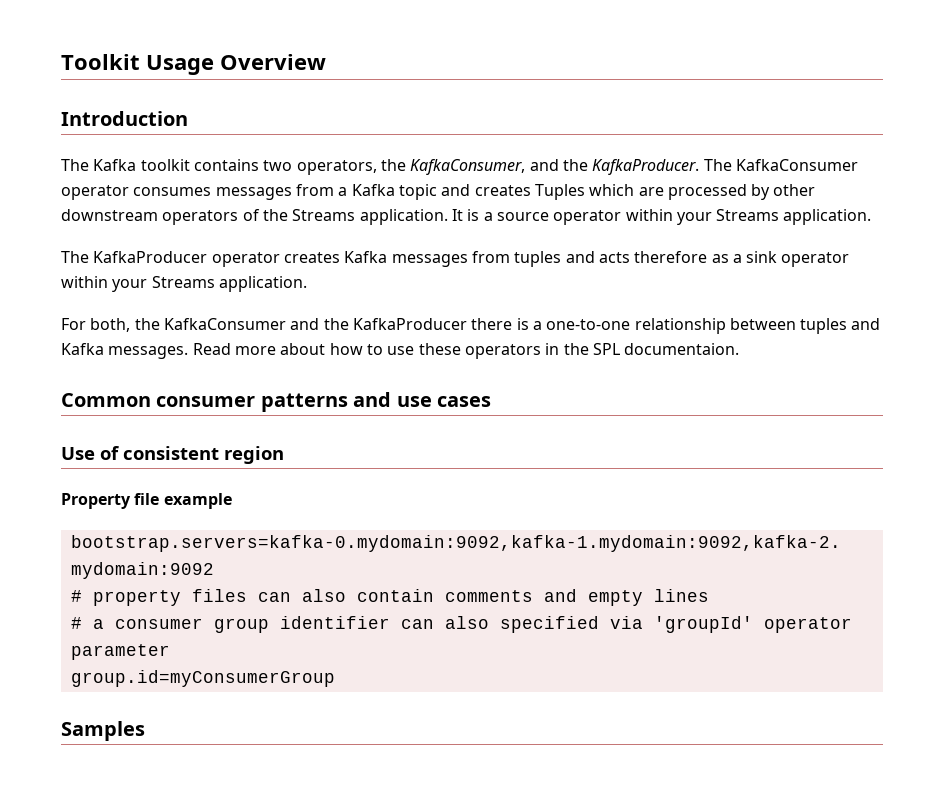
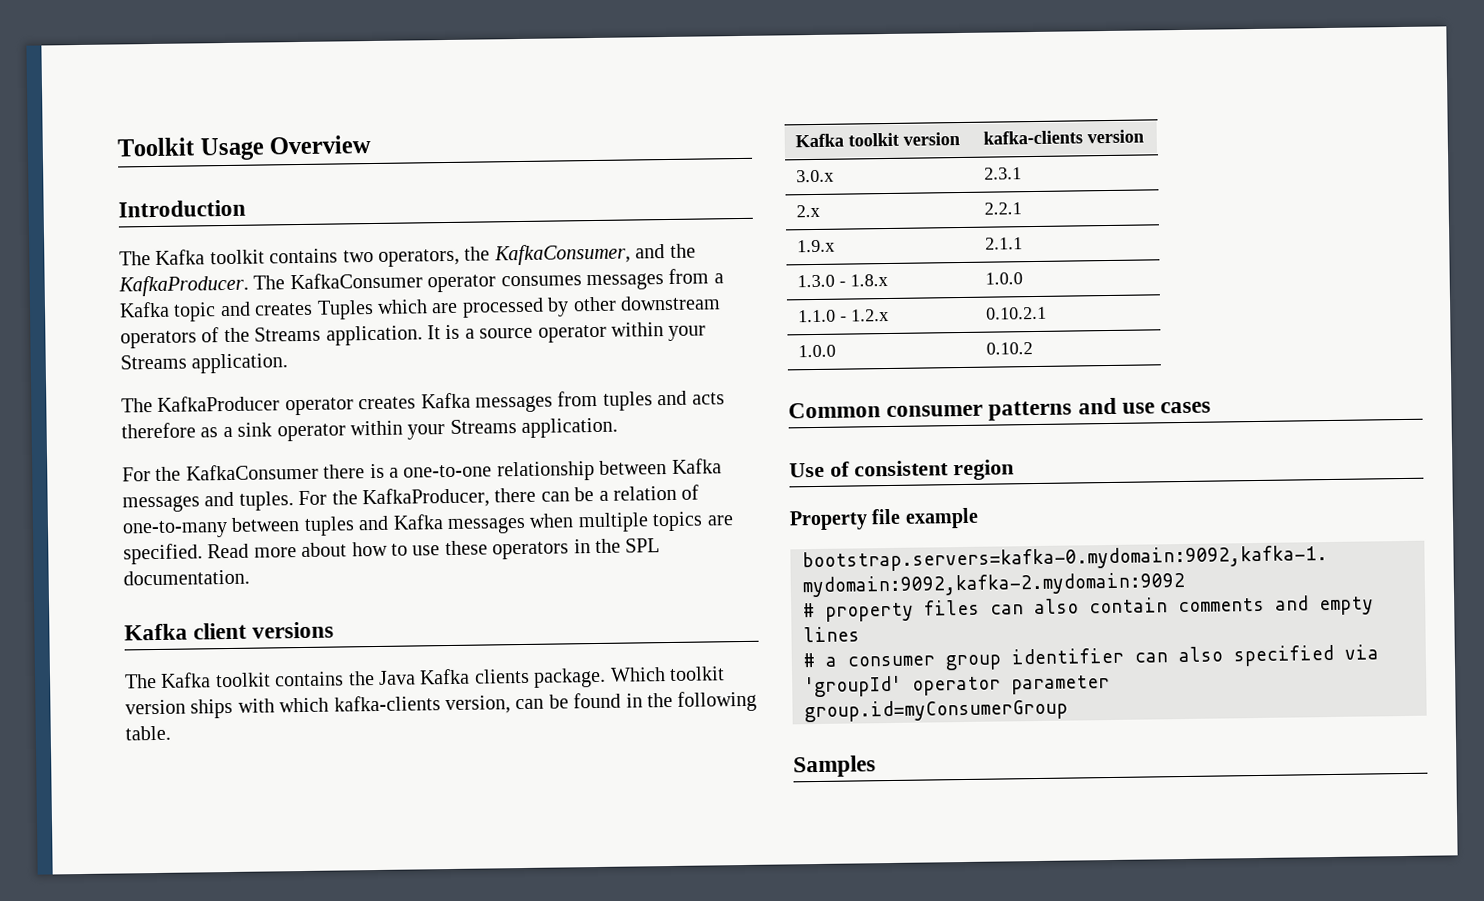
- For both, the KafkaConsumer and the KafkaProducer there is a one-to-one relationship between tuples and Kafka messages.
+ For the KafkaConsumer there is a one-to-one relationship between Kafka messages and tuples. For the KafkaProducer, there can be a relation of one-to-many between tuples and Kafka messages when multiple topics are specified.
- Read more about how to use these operators in the SPL documentaion.
+ Read more about how to use these operators in the SPL documentation.
+ Kafka client versions
+ The Kafka toolkit contains the Java Kafka clients package. Which toolkit version ships with which kafka-clients version, can be found in the following table.
+ Kafka toolkit version | kafka-clients version
+ 3.0.x | 2.3.1
+ 2.x | 2.2.1
+ 1.9.x | 2.1.1
+ 1.3.0 - 1.8.x | 1.0.0
+ 1.1.0 - 1.2.x | 0.10.2.1
+ 1.0.0 | 0.10.2

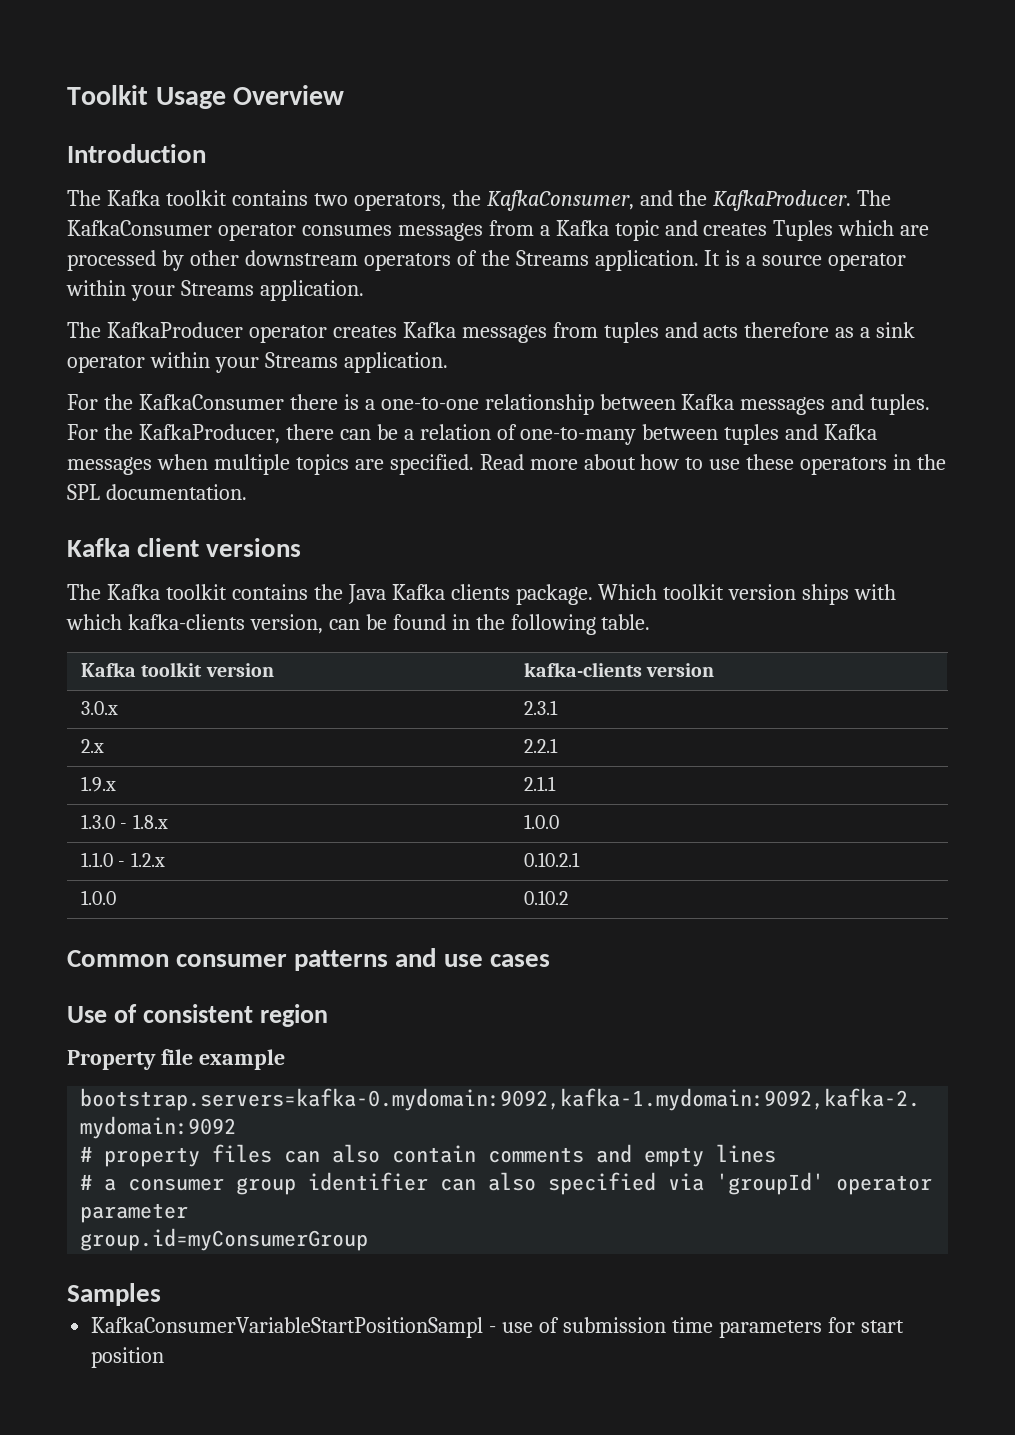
+ KafkaConsumerVariableStartPositionSampl - use of submission time parameters for start position

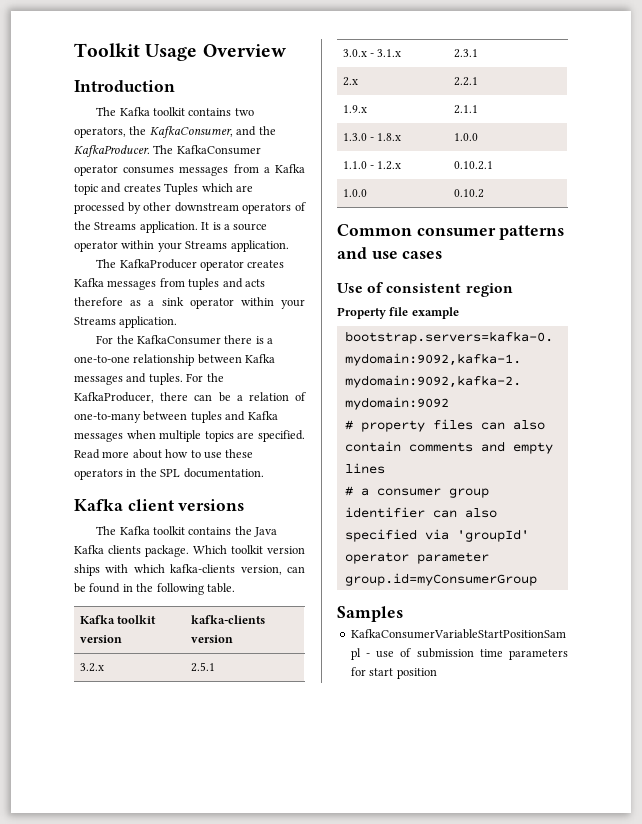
+ 3.2.x | 2.5.1
- 3.0.x | 2.3.1
+ 3.0.x - 3.1.x | 2.3.1

